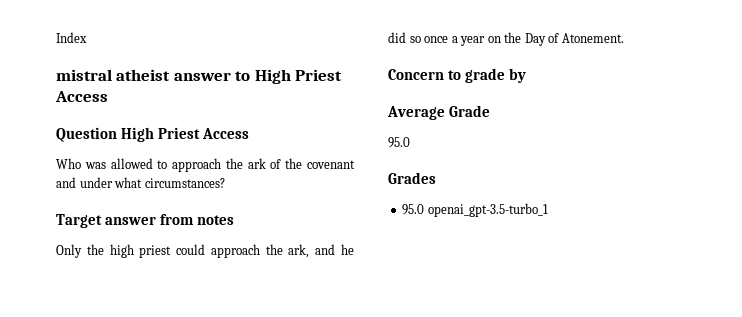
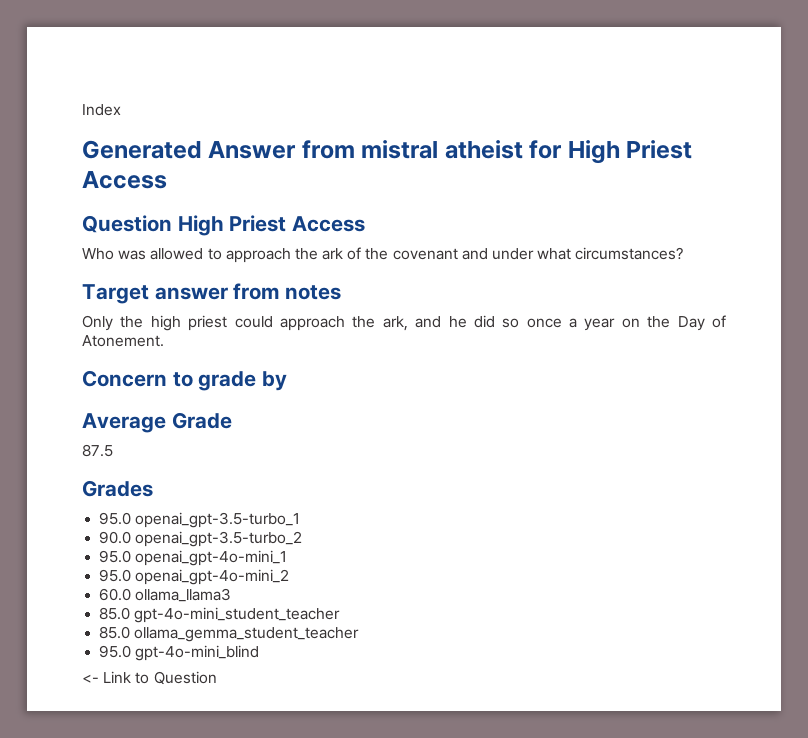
- mistral atheist answer to High Priest Access
+ Generated Answer from mistral atheist for High Priest Access
  Average Grade
- 95.0
+ 87.5
+ 90.0 openai_gpt-3.5-turbo_2
+ 95.0 openai_gpt-4o-mini_1
+ 95.0 openai_gpt-4o-mini_2
+ 60.0 ollama_llama3
+ 85.0 gpt-4o-mini_student_teacher
+ 85.0 ollama_gemma_student_teacher
+ 95.0 gpt-4o-mini_blind
+ <- Link to Question

